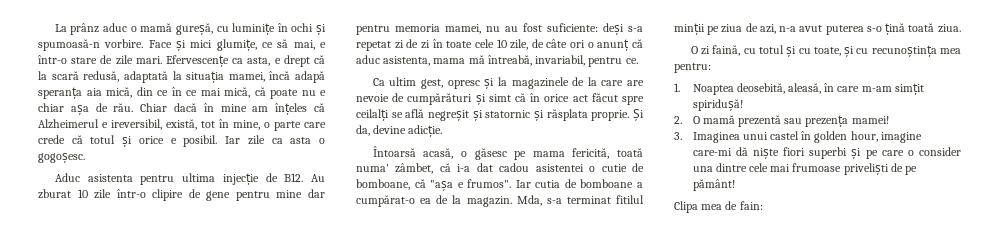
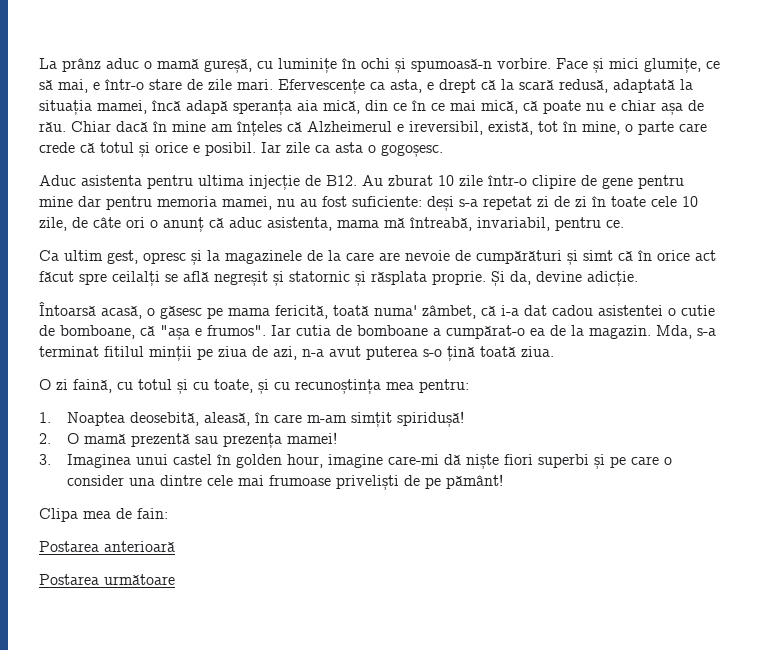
+ Postarea anterioară
+ Postarea următoare

